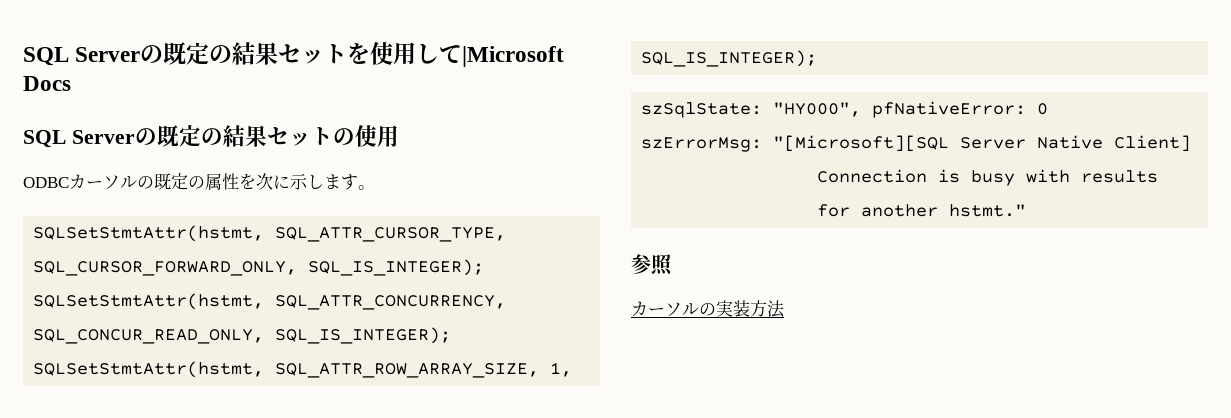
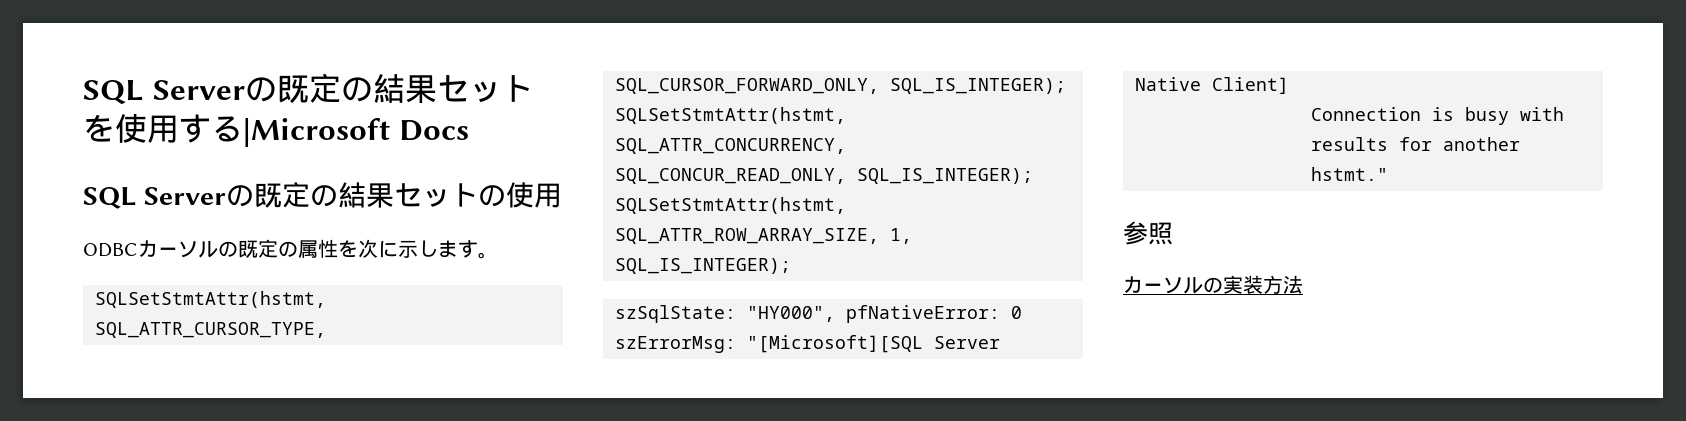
- SQL Serverの既定の結果セットを使用して|Microsoft Docs
+ SQL Serverの既定の結果セットを使用する|Microsoft Docs

